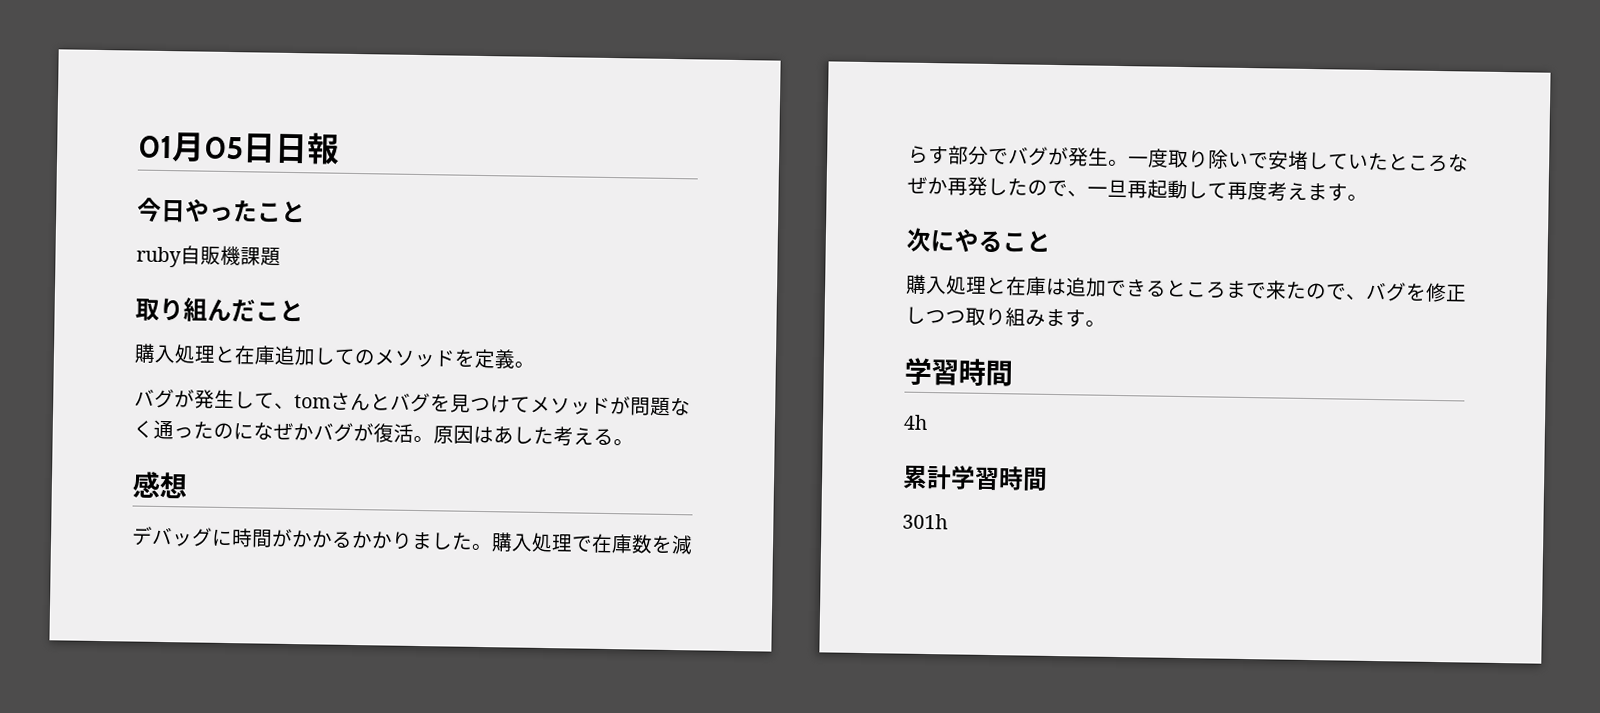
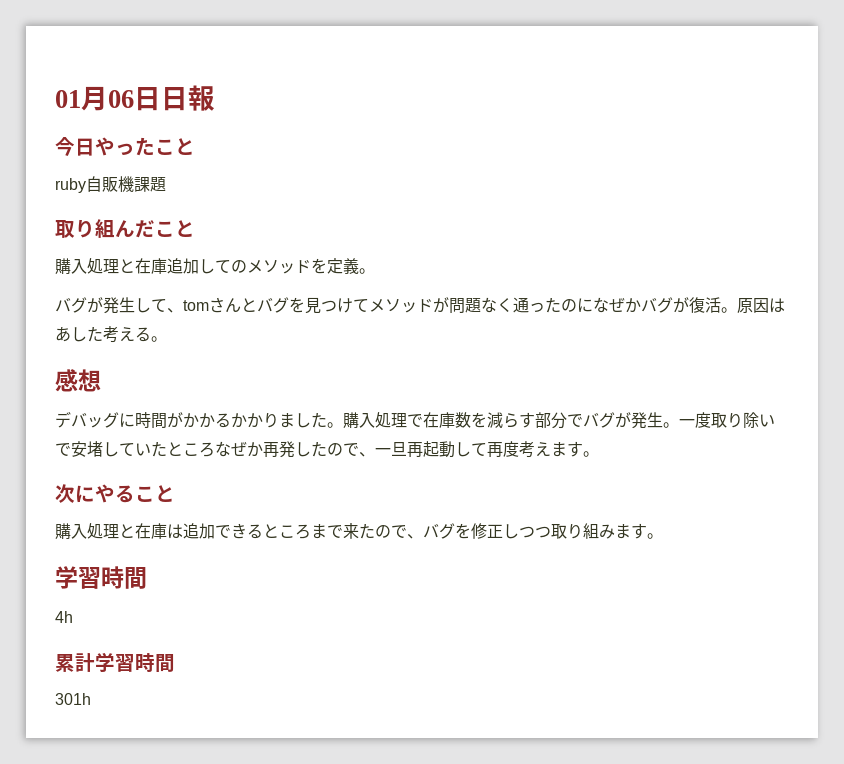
- 01月05日日報
+ 01月06日日報

